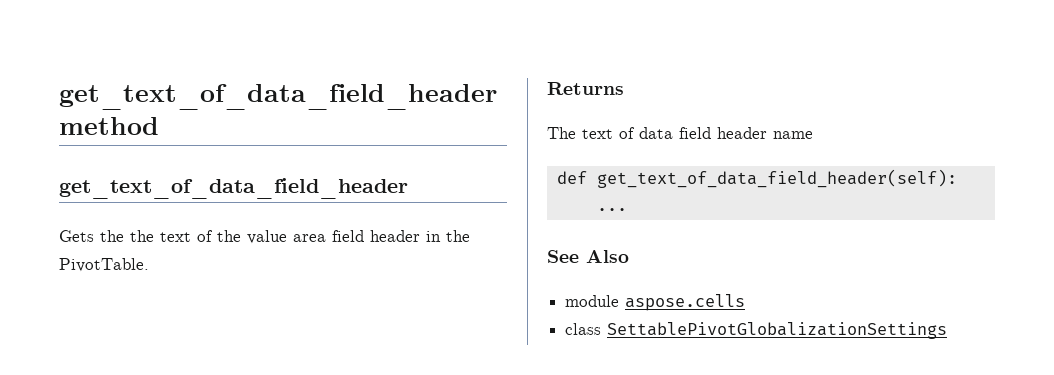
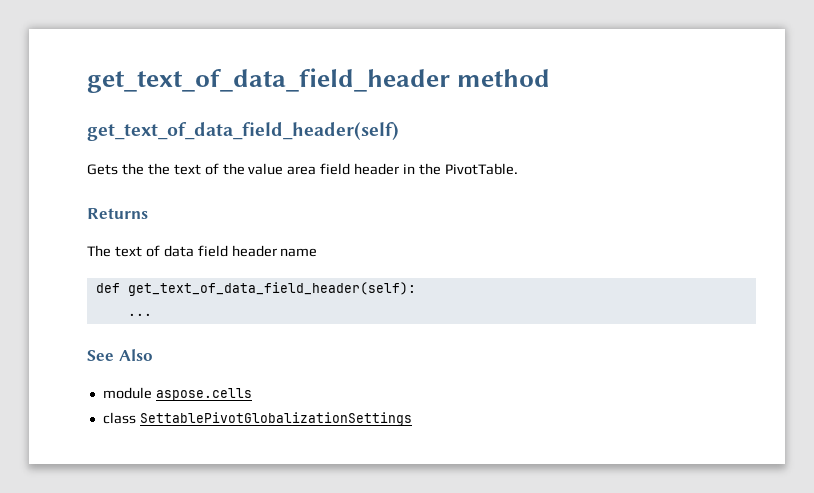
  get_text_of_data_field_header method
- get_text_of_data_field_header
+ get_text_of_data_field_header(self)

